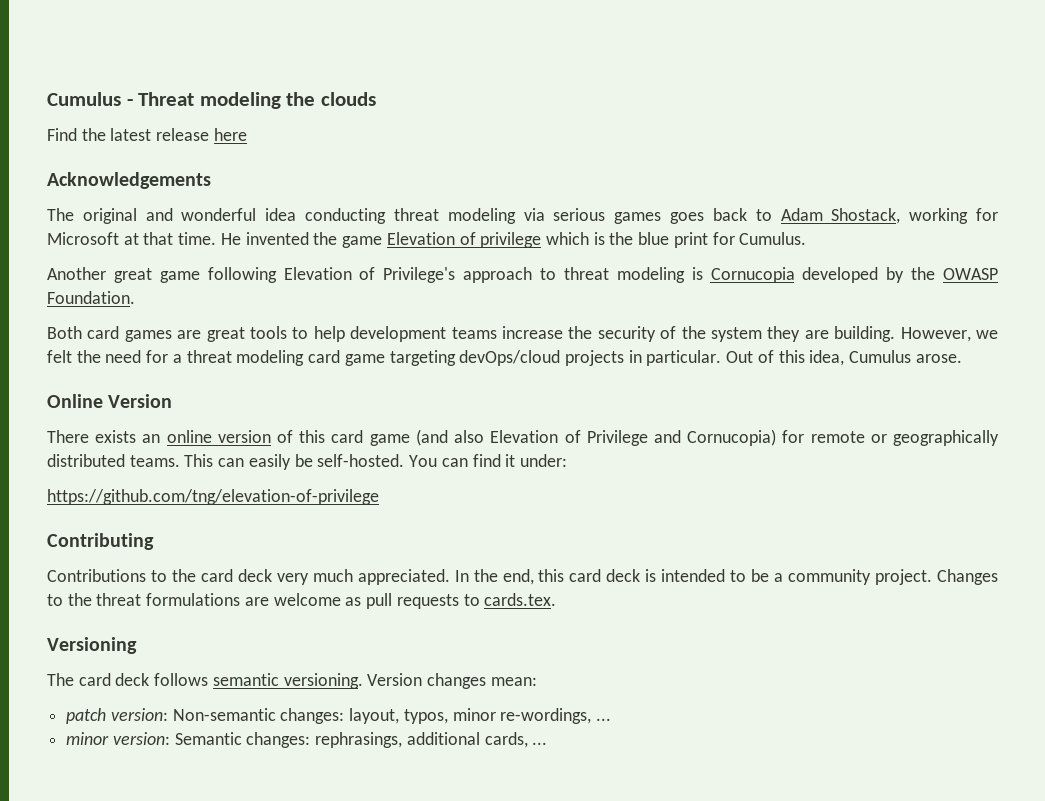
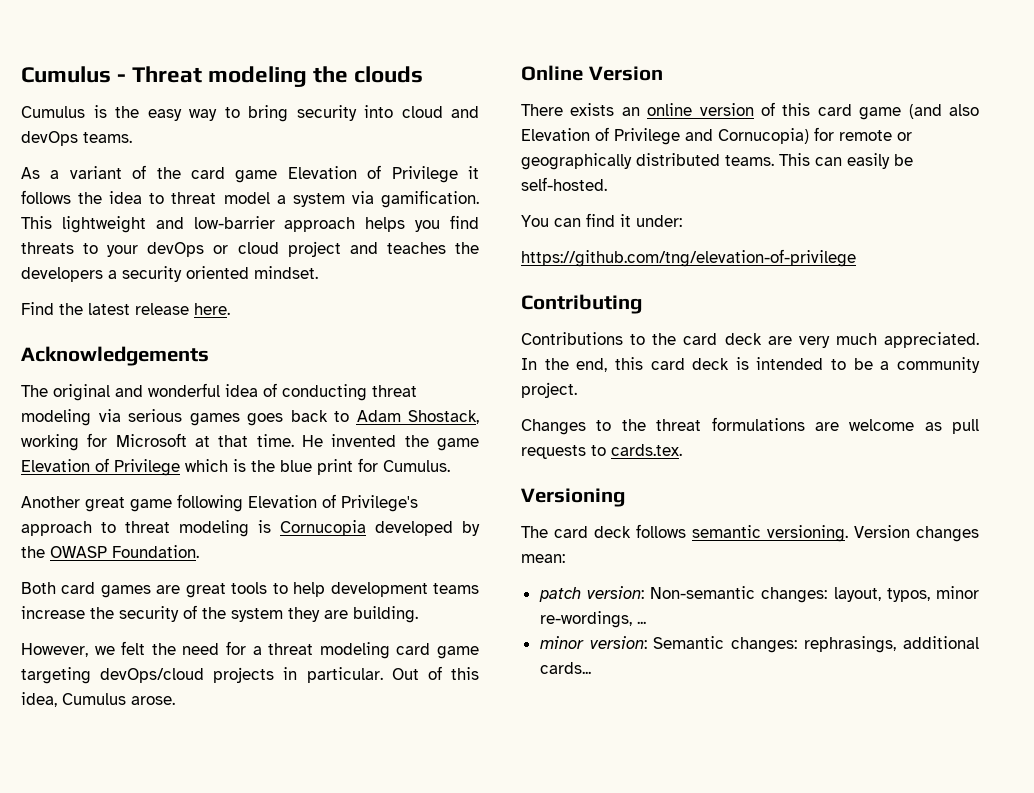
+ Cumulus is the easy way to bring security into cloud and devOps teams.
+ As a variant of the card game Elevation of Privilege it follows the idea to threat model a system via gamification. This lightweight and low-barrier approach helps you find threats to your devOps or cloud project and teaches the developers a security oriented mindset.
- Find the latest release here
+ Find the latest release here.
- The original and wonderful idea conducting threat modeling via serious games goes back to Adam Shostack, working for Microsoft at that time.
+ The original and wonderful idea of conducting threat modeling via serious games goes back to Adam Shostack, working for Microsoft at that time.
- He invented the game Elevation of privilege which is the blue print for Cumulus.
+ He invented the game Elevation of Privilege which is the blue print for Cumulus.
- Both card games are great tools to help development teams increase the security of the system they are building. However, we felt the need for a threat modeling card game targeting devOps/cloud projects in particular.
+ Both card games are great tools to help development teams increase the security of the system they are building.
+ However, we felt the need for a threat modeling card game targeting devOps/cloud projects in particular.
- This can easily be self-hosted. You can find it under:
+ This can easily be self-hosted.
+ You can find it under:
- Contributions to the card deck very much appreciated.
+ Contributions to the card deck are very much appreciated.
- In the end, this card deck is intended to be a community project. Changes to the threat formulations are welcome as pull requests to cards.tex.
+ In the end, this card deck is intended to be a community project.
+ Changes to the threat formulations are welcome as pull requests to cards.tex.
- minor version: Semantic changes: rephrasings, additional cards, ...
+ minor version: Semantic changes: rephrasings, additional cards...

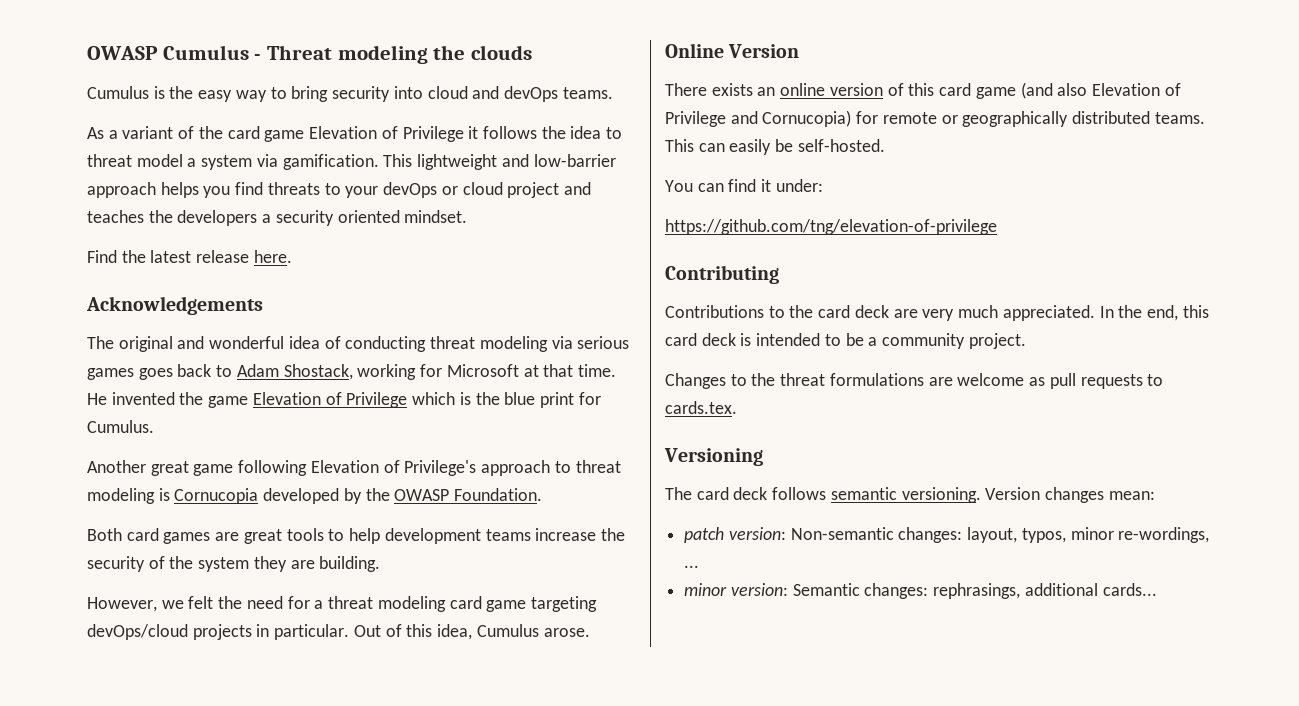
- Cumulus - Threat modeling the clouds
+ OWASP Cumulus - Threat modeling the clouds

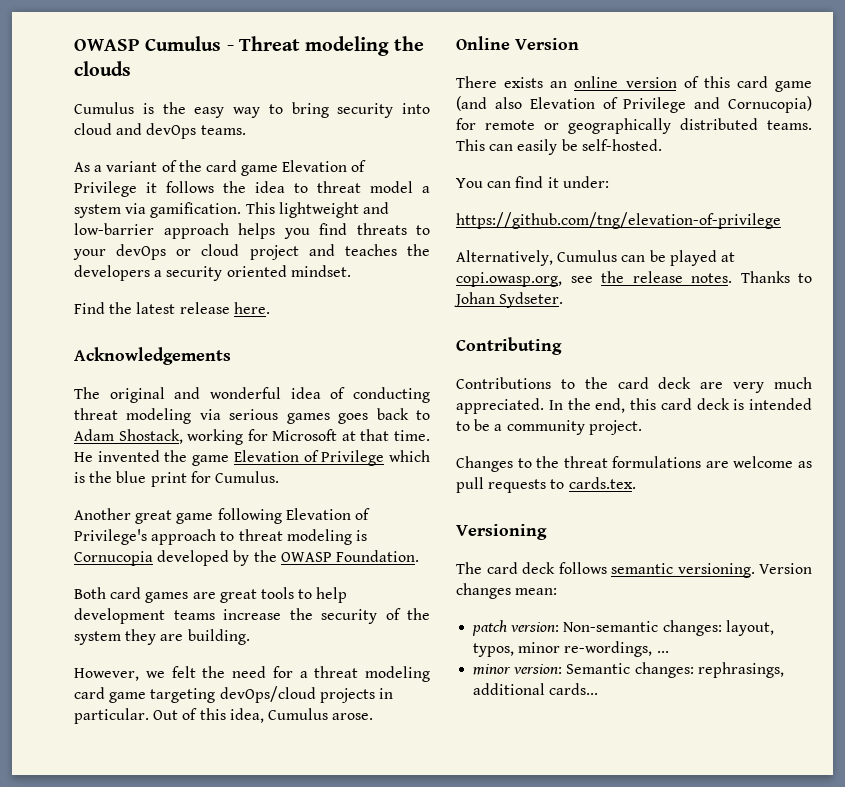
+ Alternatively, Cumulus can be played at copi.owasp.org, see the release notes. Thanks to Johan Sydseter.

